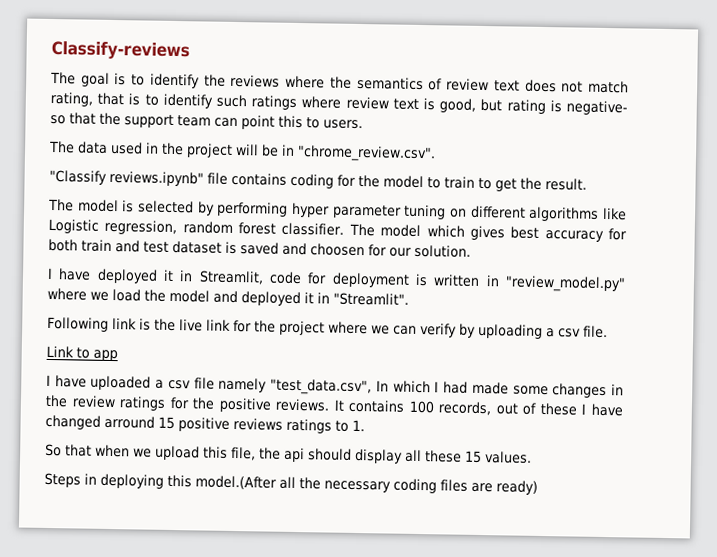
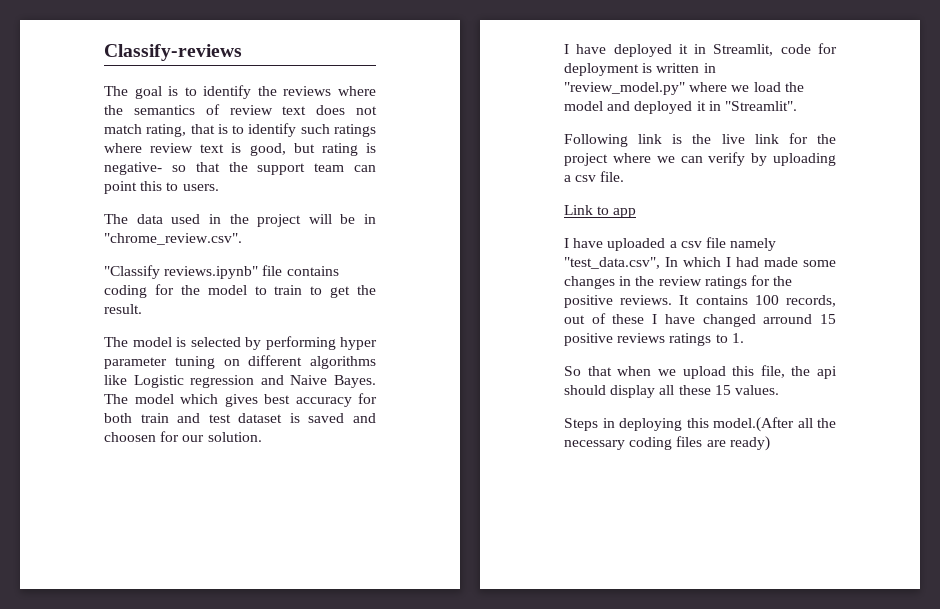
- The model is selected by performing hyper parameter tuning on different algorithms like Logistic regression, random forest classifier.
+ The model is selected by performing hyper parameter tuning on different algorithms like Logistic regression and Naive Bayes.

